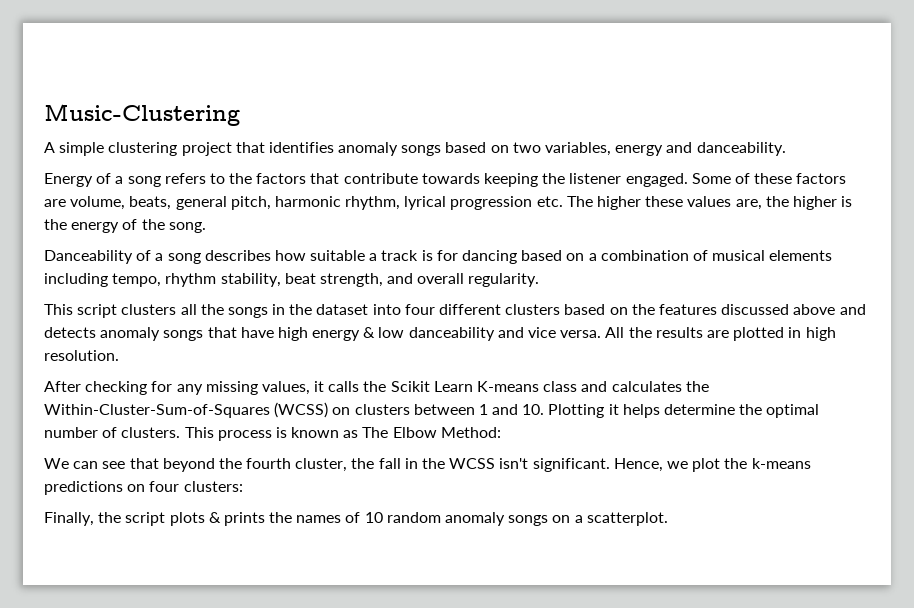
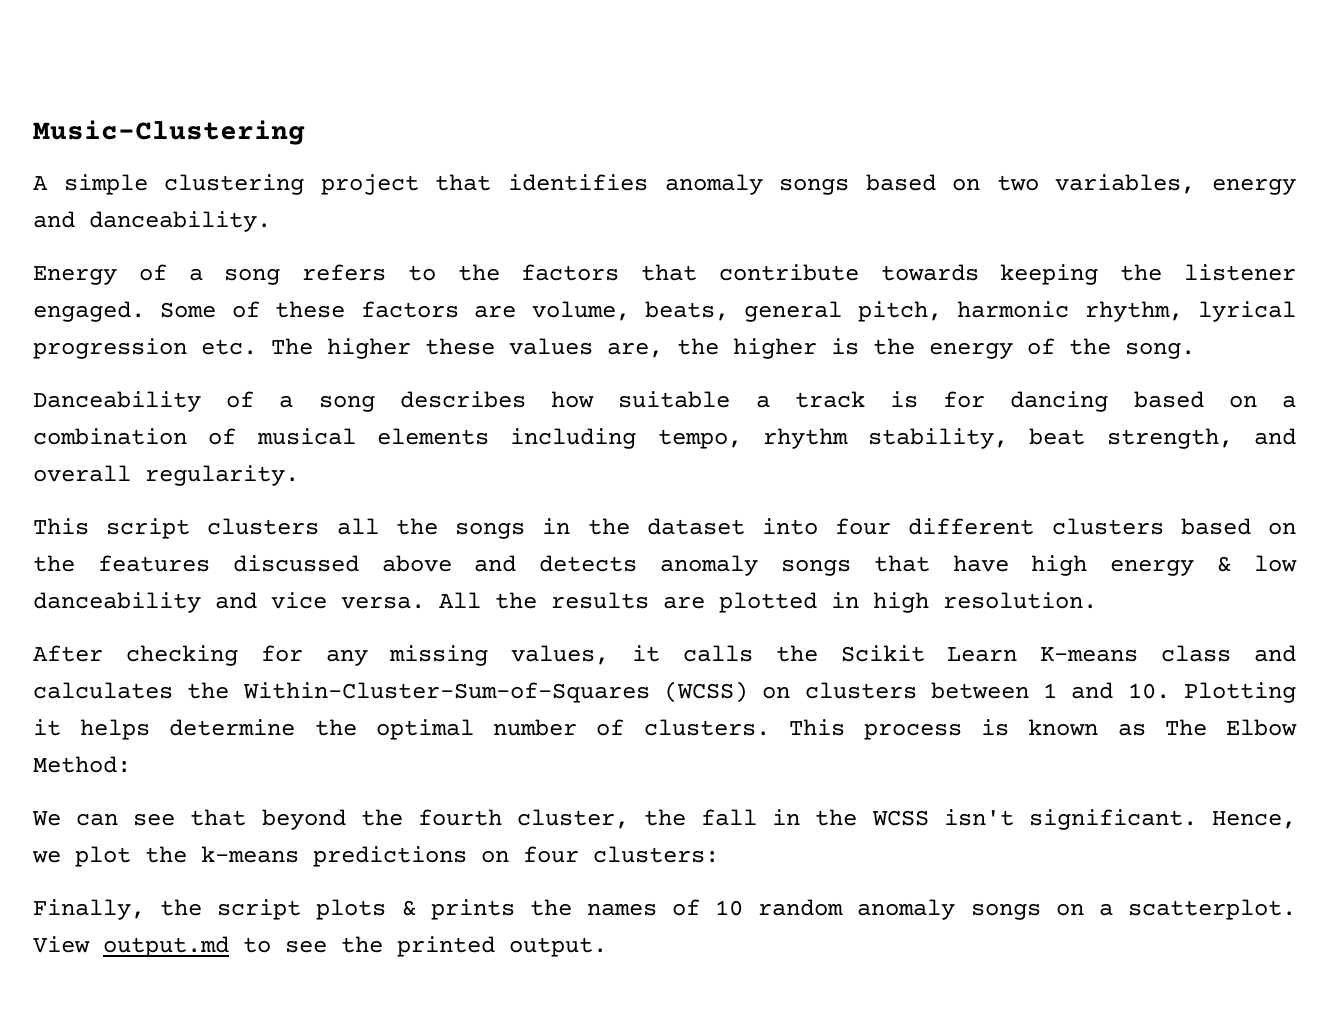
+ View output.md to see the printed output.

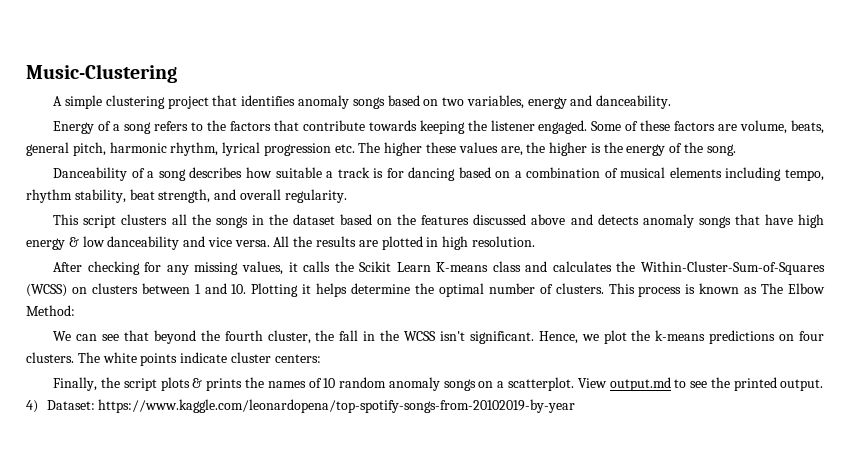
- This script clusters all the songs in the dataset into four different clusters based on the features discussed above and detects anomaly songs that have high energy & low danceability and vice versa.
+ This script clusters all the songs in the dataset based on the features discussed above and detects anomaly songs that have high energy & low danceability and vice versa.
- Hence, we plot the k-means predictions on four clusters:
+ Hence, we plot the k-means predictions on four clusters. The white points indicate cluster centers:
+ 4) Dataset: https://www.kaggle.com/leonardopena/top-spotify-songs-from-20102019-by-year

